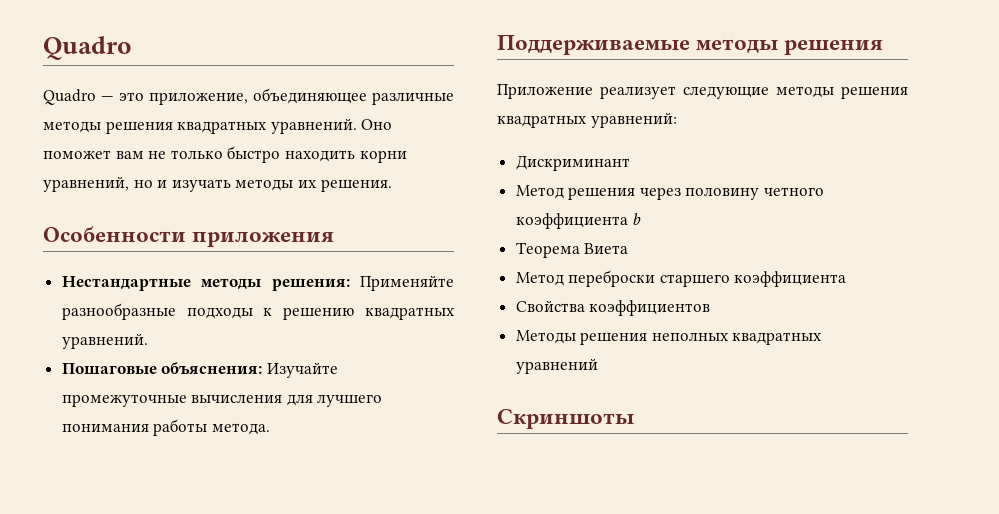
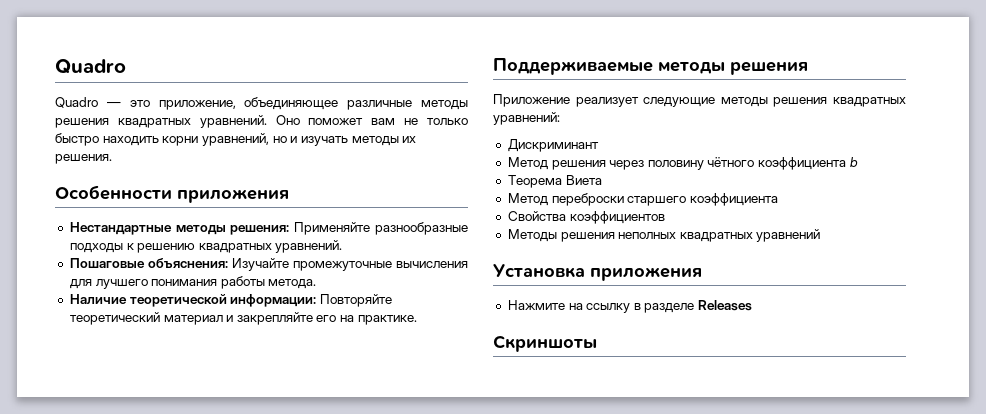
+ Наличие теоретической информации: Повторяйте теоретический материал и закрепляйте его на практике.
- Метод решения через половину четного коэффициента b
+ Метод решения через половину чётного коэффициента b
+ Установка приложения
+ Нажмите на ссылку в разделе Releases

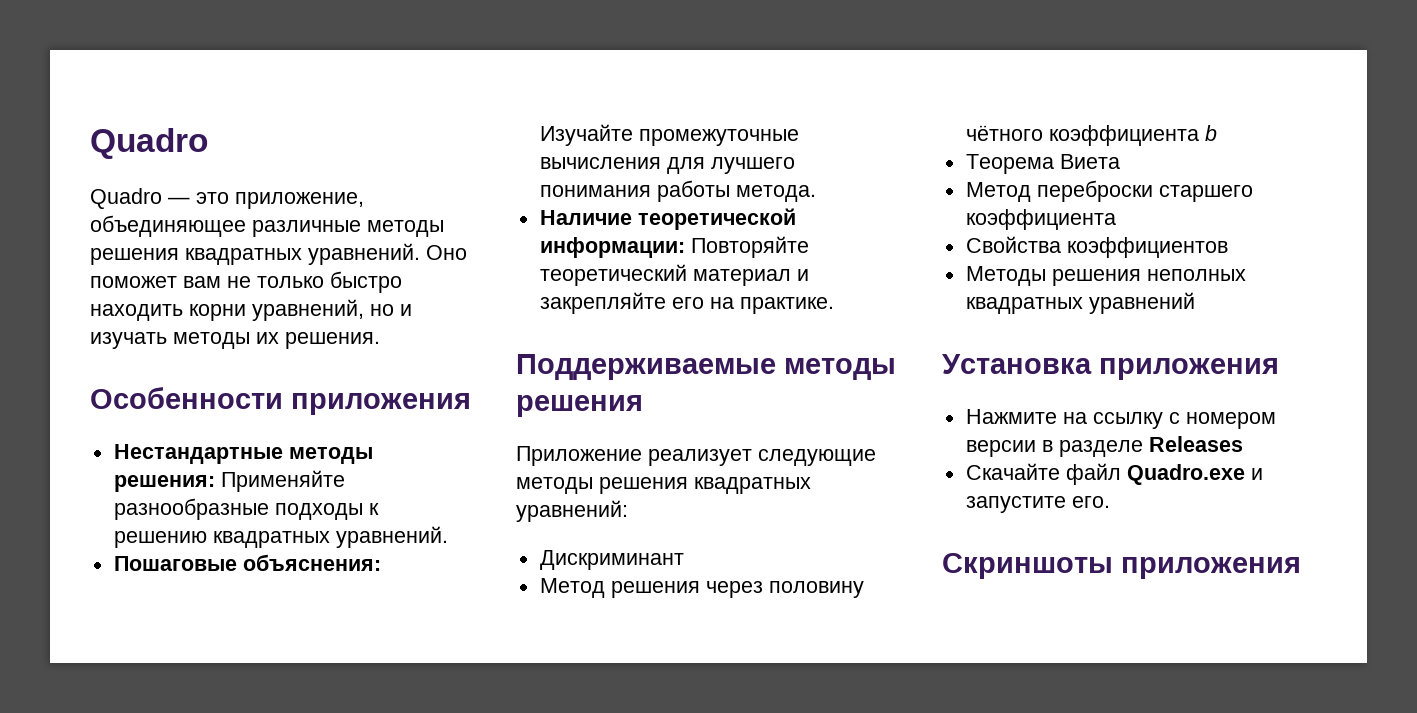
- Нажмите на ссылку в разделе Releases
+ Нажмите на ссылку с номером версии в разделе Releases
+ Скачайте файл Quadro.exe и запустите его.
- Скриншоты
+ Скриншоты приложения

